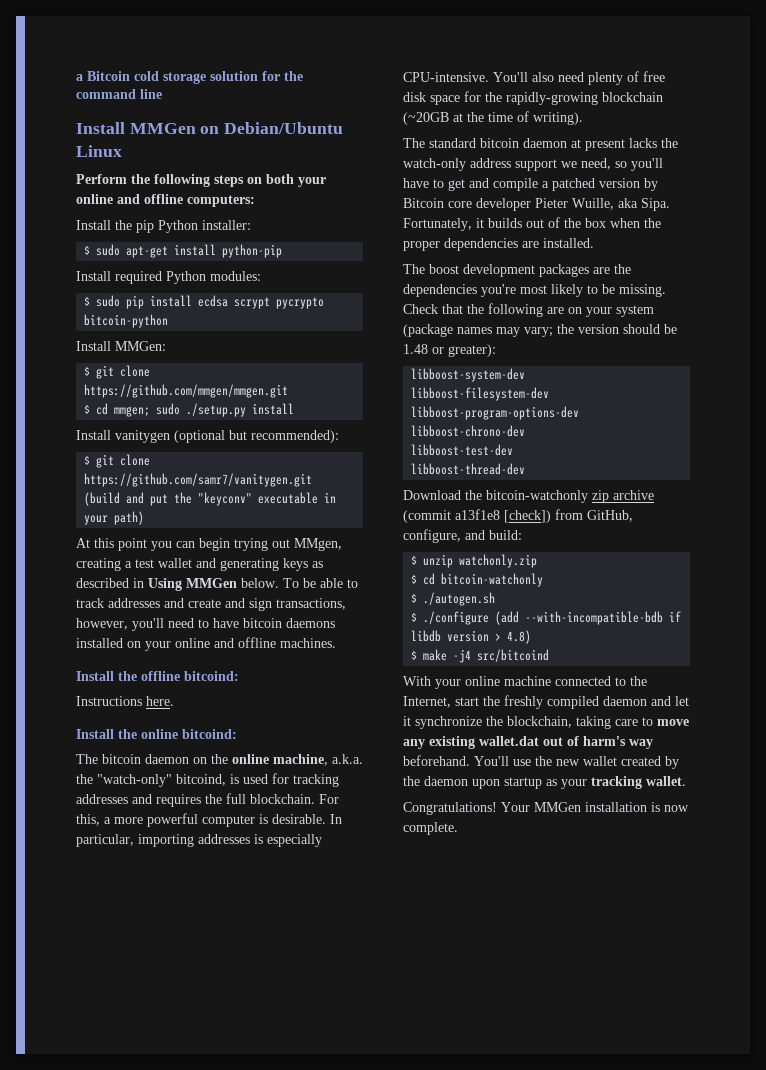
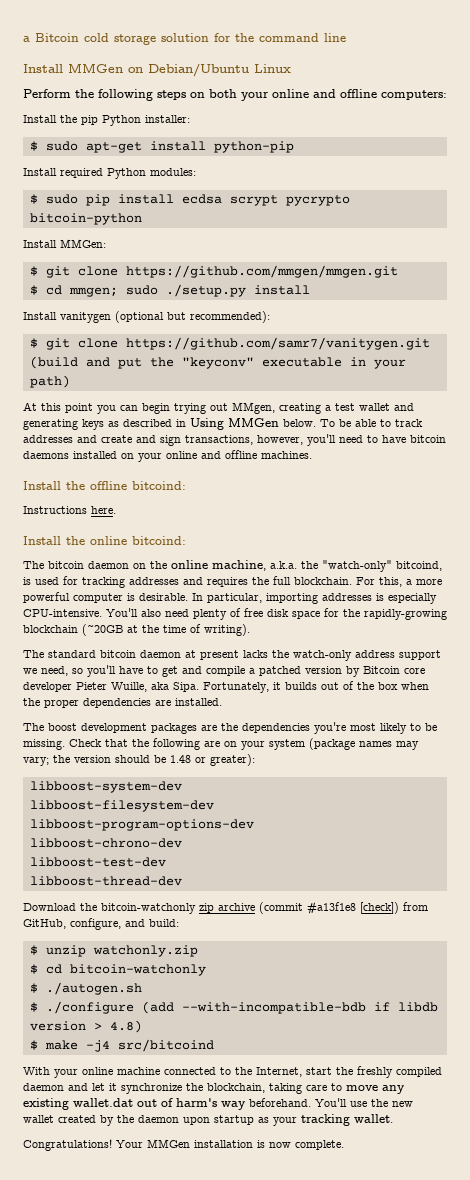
- Download the bitcoin-watchonly zip archive (commit a13f1e8 [check]) from GitHub, configure, and build:
+ Download the bitcoin-watchonly zip archive (commit #a13f1e8 [check]) from GitHub, configure, and build:

